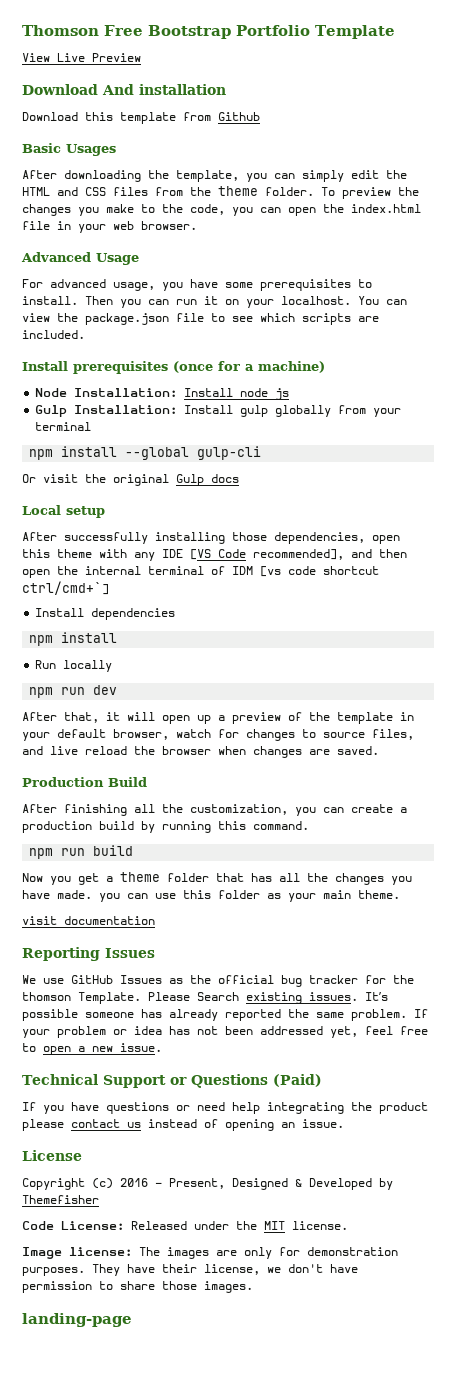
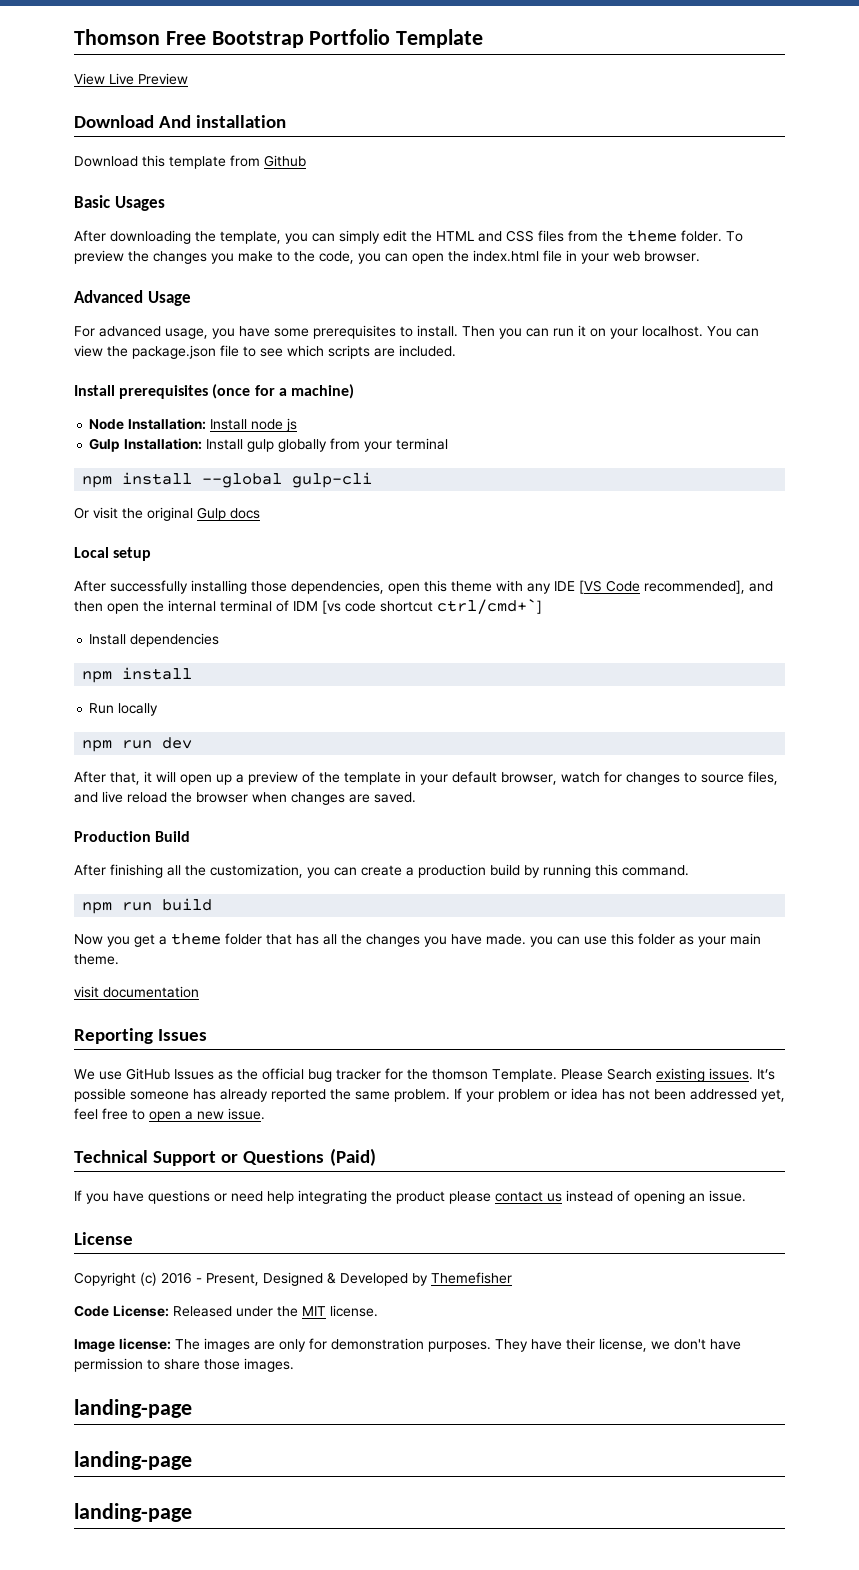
  They have their license, we don't have permission to share those images.
+ landing-page
+ landing-page

